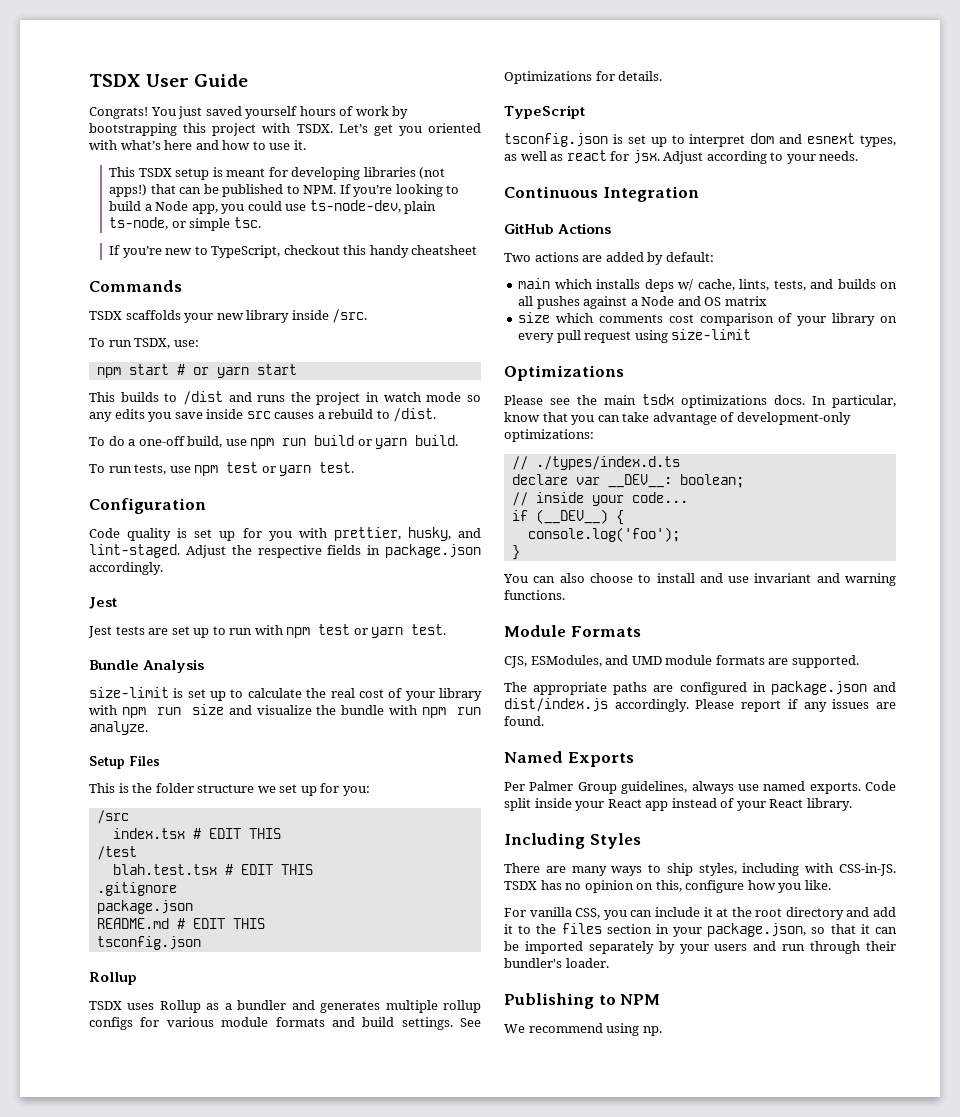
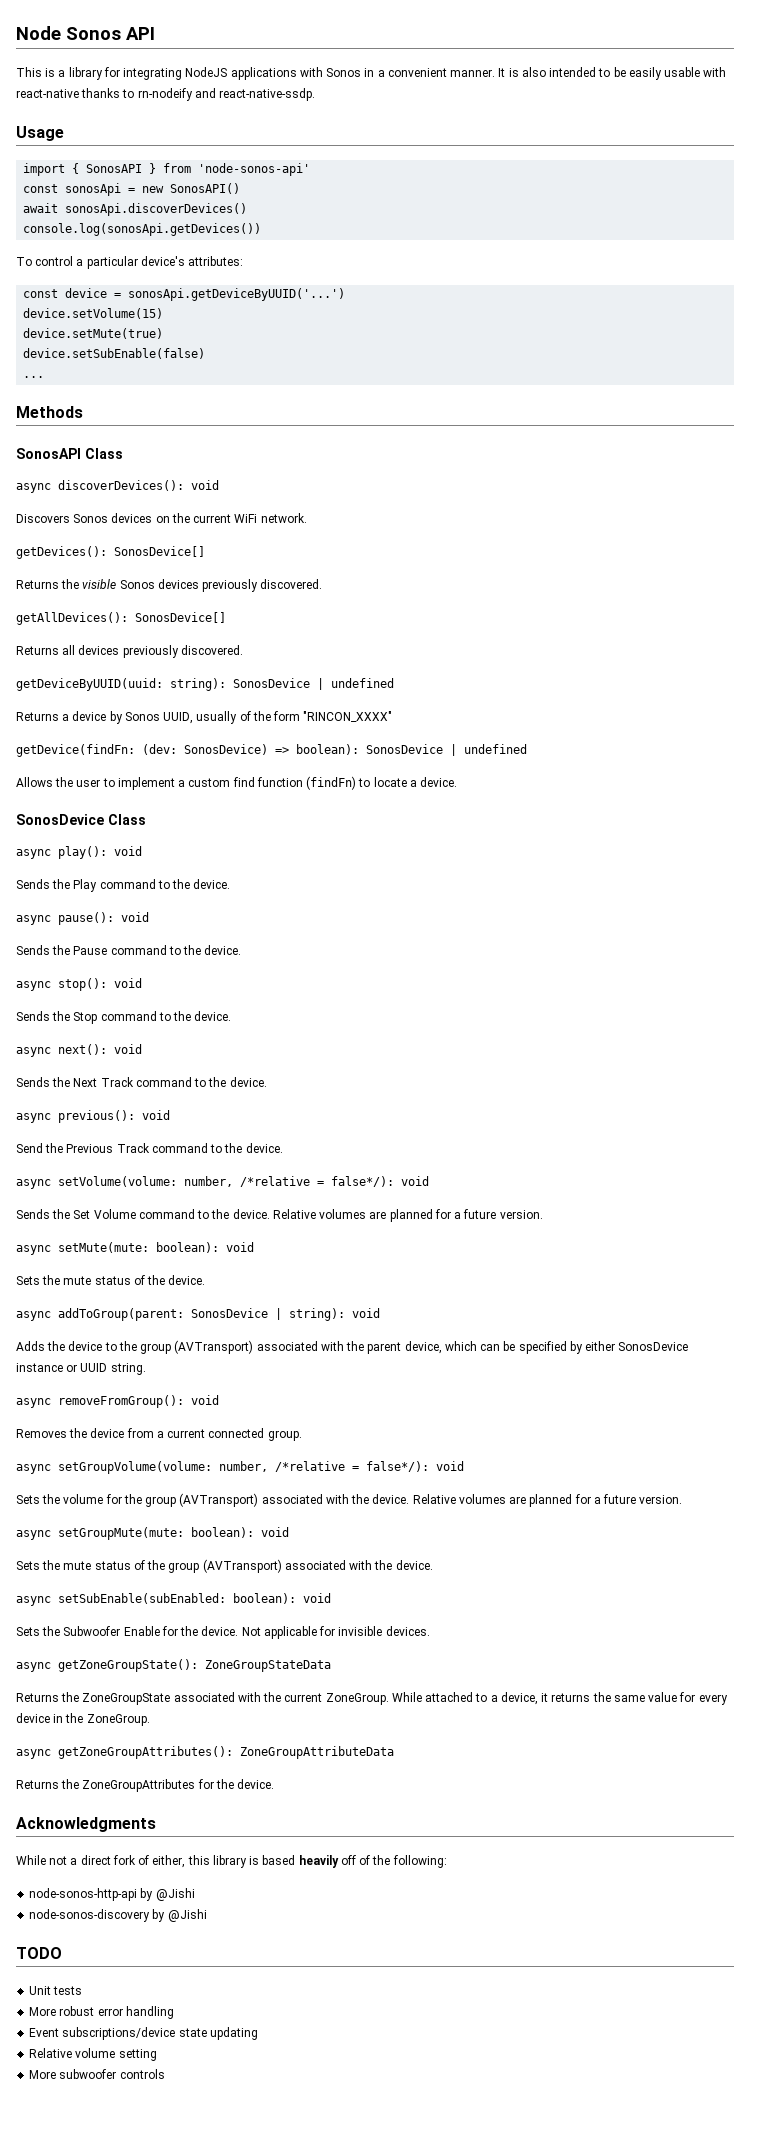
- TSDX User Guide
- Congrats! You just saved yourself hours of work by bootstrapping this project with TSDX. Let’s get you oriented with what’s here and how to use it.
- This TSDX setup is meant for developing libraries (not apps!) that can be published to NPM. If you’re looking to build a Node app, you could use ts-node-dev, plain ts-node, or simple tsc.
- If you’re new to TypeScript, checkout this handy cheatsheet
- Commands
- TSDX scaffolds your new library inside /src.
- To run TSDX, use:
- npm start # or yarn start
- This builds to /dist and runs the project in watch mode so any edits you save inside src causes a rebuild to /dist.
- To do a one-off build, use npm run build or yarn build.
- To run tests, use npm test or yarn test.
- Configuration
- Code quality is set up for you with prettier, husky, and lint-staged. Adjust the respective fields in package.json accordingly.
- Jest
- Jest tests are set up to run with npm test or yarn test.
- Bundle Analysis
- size-limit is set up to calculate the real cost of your library with npm run size and visualize the bundle with npm run analyze.
- Setup Files
- This is the folder structure we set up for you:
- /src
- index.tsx # EDIT THIS
- /test
- blah.test.tsx # EDIT THIS
- .gitignore
- package.json
- README.md # EDIT THIS
- tsconfig.json
- Rollup
- TSDX uses Rollup as a bundler and generates multiple rollup configs for various module formats and build settings. See Optimizations for details.
- TypeScript
- tsconfig.json is set up to interpret dom and esnext types, as well as react for jsx. Adjust according to your needs.
- Continuous Integration
- GitHub Actions
- Two actions are added by default:
- main which installs deps w/ cache, lints, tests, and builds on all pushes against a Node and OS matrix
- size which comments cost comparison of your library on every pull request using size-limit
- Optimizations
- Please see the main tsdx optimizations docs. In particular, know that you can take advantage of development-only optimizations:
- // ./types/index.d.ts
- declare var __DEV__: boolean;
- // inside your code...
- if (__DEV__) {
- console.log('foo');
- }
- You can also choose to install and use invariant and warning functions.
- Module Formats
- CJS, ESModules, and UMD module formats are supported.
- The appropriate paths are configured in package.json and dist/index.js accordingly. Please report if any issues are found.
- Named Exports
- Per Palmer Group guidelines, always use named exports. Code split inside your React app instead of your React library.
- Including Styles
- There are many ways to ship styles, including with CSS-in-JS. TSDX has no opinion on this, configure how you like.
- For vanilla CSS, you can include it at the root directory and add it to the files section in your package.json, so that it can be imported separately by your users and run through their bundler's loader.
- Publishing to NPM
- We recommend using np.
+ Node Sonos API
+ This is a library for integrating NodeJS applications with Sonos in a convenient manner. It is also intended to be easily usable with react-native thanks to rn-nodeify and react-native-ssdp.
+ Usage
+ import { SonosAPI } from 'node-sonos-api'
+ const sonosApi = new SonosAPI()
+ await sonosApi.discoverDevices()
+ console.log(sonosApi.getDevices())
+ To control a particular device's attributes:
+ const device = sonosApi.getDeviceByUUID('...')
+ device.setVolume(15)
+ device.setMute(true)
+ device.setSubEnable(false)
+ ...
+ Methods
+ SonosAPI Class
+ async discoverDevices(): void
+ Discovers Sonos devices on the current WiFi network.
+ getDevices(): SonosDevice[]
+ Returns the visible Sonos devices previously discovered.
+ getAllDevices(): SonosDevice[]
+ Returns all devices previously discovered.
+ getDeviceByUUID(uuid: string): SonosDevice | undefined
+ Returns a device by Sonos UUID, usually of the form "RINCON_XXXX"
+ getDevice(findFn: (dev: SonosDevice) => boolean): SonosDevice | undefined
+ Allows the user to implement a custom find function (findFn) to locate a device.
+ SonosDevice Class
+ async play(): void
+ Sends the Play command to the device.
+ async pause(): void
+ Sends the Pause command to the device.
+ async stop(): void
+ Sends the Stop command to the device.
+ async next(): void
+ Sends the Next Track command to the device.
+ async previous(): void
+ Send the Previous Track command to the device.
+ async setVolume(volume: number, /*relative = false*/): void
+ Sends the Set Volume command to the device. Relative volumes are planned for a future version.
+ async setMute(mute: boolean): void
+ Sets the mute status of the device.
+ async addToGroup(parent: SonosDevice | string): void
+ Adds the device to the group (AVTransport) associated with the parent device, which can be specified by either SonosDevice instance or UUID string.
+ async removeFromGroup(): void
+ Removes the device from a current connected group.
+ async setGroupVolume(volume: number, /*relative = false*/): void
+ Sets the volume for the group (AVTransport) associated with the device. Relative volumes are planned for a future version.
+ async setGroupMute(mute: boolean): void
+ Sets the mute status of the group (AVTransport) associated with the device.
+ async setSubEnable(subEnabled: boolean): void
+ Sets the Subwoofer Enable for the device. Not applicable for invisible devices.
+ async getZoneGroupState(): ZoneGroupStateData
+ Returns the ZoneGroupState associated with the current ZoneGroup. While attached to a device, it returns the same value for every device in the ZoneGroup.
+ async getZoneGroupAttributes(): ZoneGroupAttributeData
+ Returns the ZoneGroupAttributes for the device.
+ Acknowledgments
+ While not a direct fork of either, this library is based heavily off of the following:
+ node-sonos-http-api by @Jishi
+ node-sonos-discovery by @Jishi
+ TODO
+ Unit tests
+ More robust error handling
+ Event subscriptions/device state updating
+ Relative volume setting
+ More subwoofer controls

